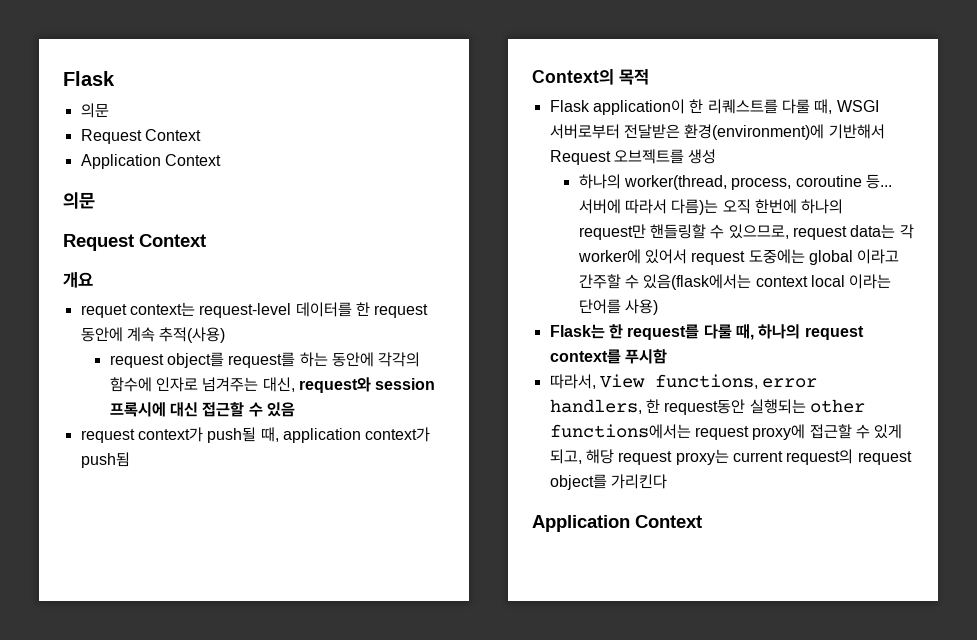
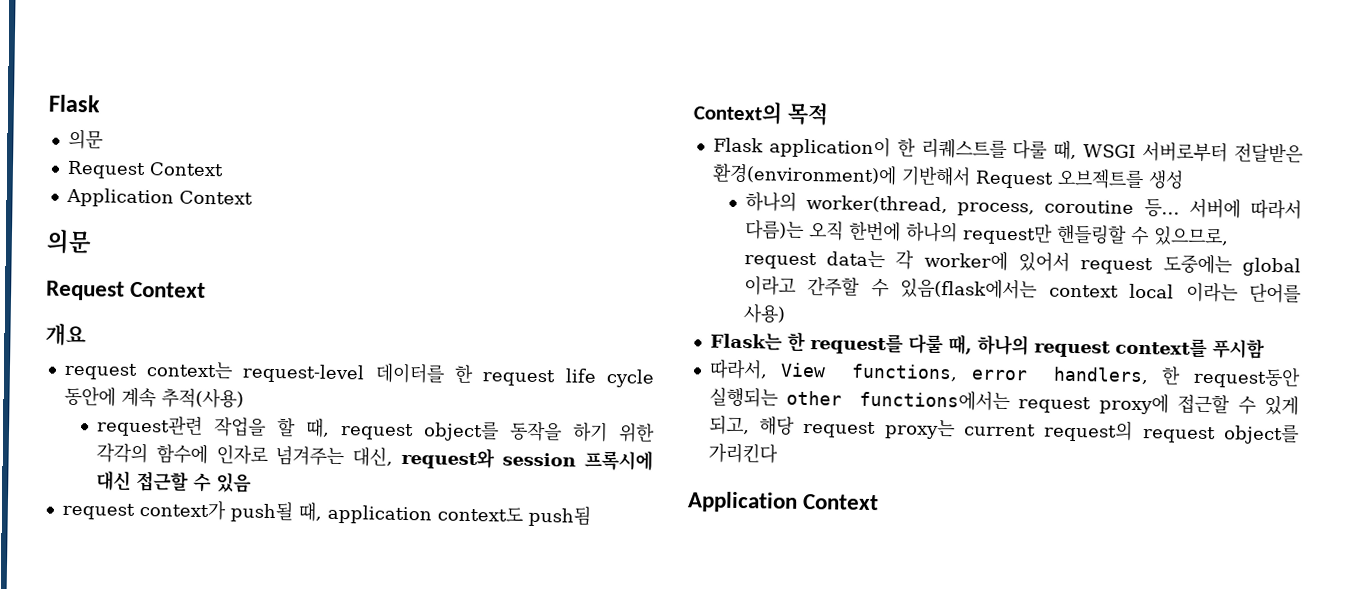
- requet context는 request-level 데이터를 한 request 동안에 계속 추적(사용)
+ request context는 request-level 데이터를 한 request life cycle 동안에 계속 추적(사용)
- request object를 request를 하는 동안에 각각의 함수에 인자로 넘겨주는 대신, request와 session 프록시에 대신 접근할 수 있음
+ request관련 작업을 할 때, request object를 동작을 하기 위한 각각의 함수에 인자로 넘겨주는 대신, request와 session 프록시에 대신 접근할 수 있음
- request context가 push될 때, application context가 push됨
+ request context가 push될 때, application context도 push됨

